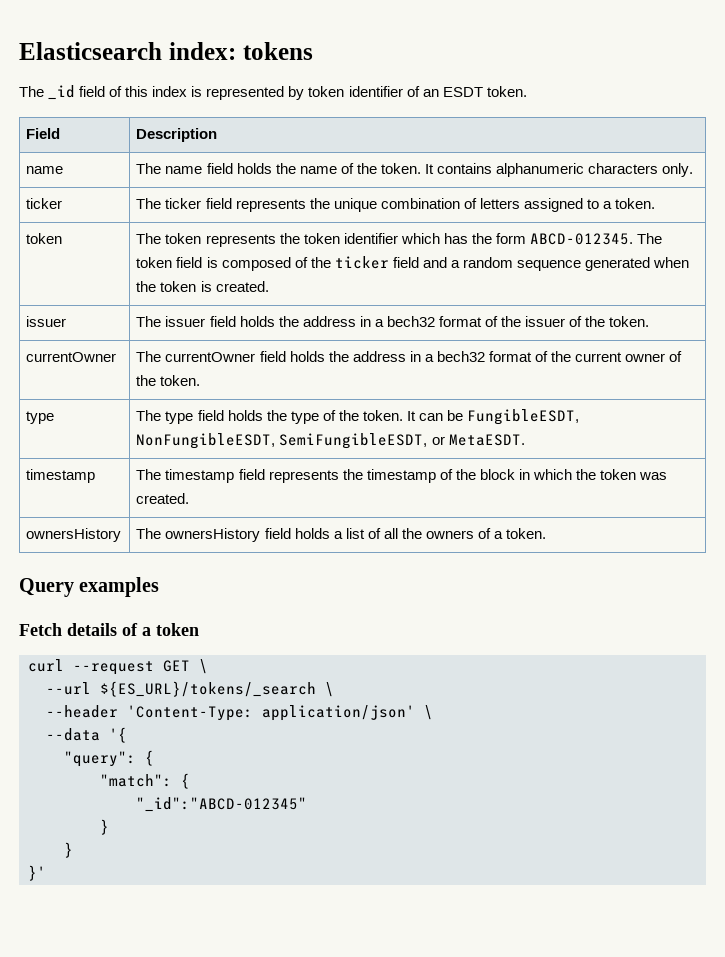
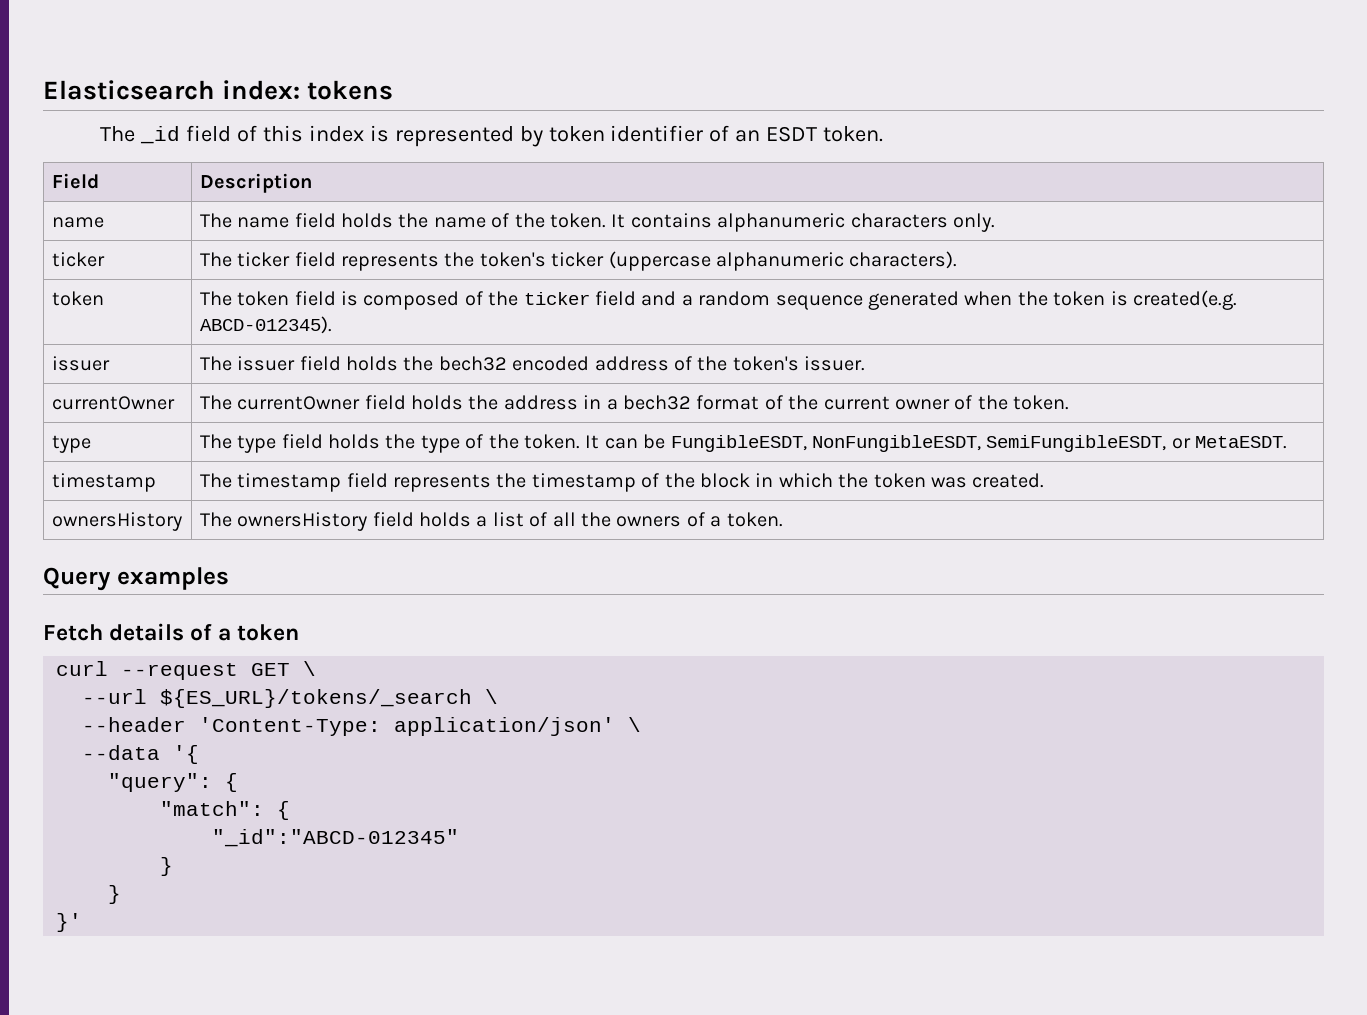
- ticker | The ticker field represents the unique combination of letters assigned to a token.
- token | The token represents the token identifier which has the form ABCD-012345. The token field is composed of the ticker field and a random sequence generated when the token is created.
+ ticker | The ticker field represents the token's ticker (uppercase alphanumeric characters).
+ token | The token field is composed of the ticker field and a random sequence generated when the token is created(e.g. ABCD-012345).
- issuer | The issuer field holds the address in a bech32 format of the issuer of the token.
+ issuer | The issuer field holds the bech32 encoded address of the token's issuer.

